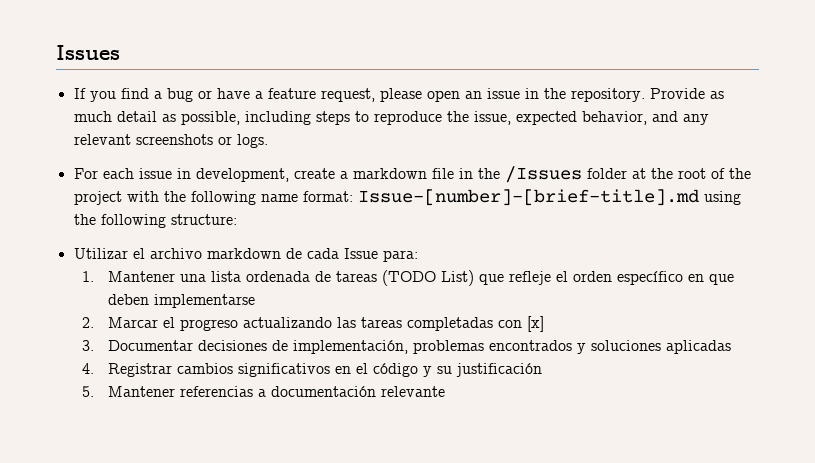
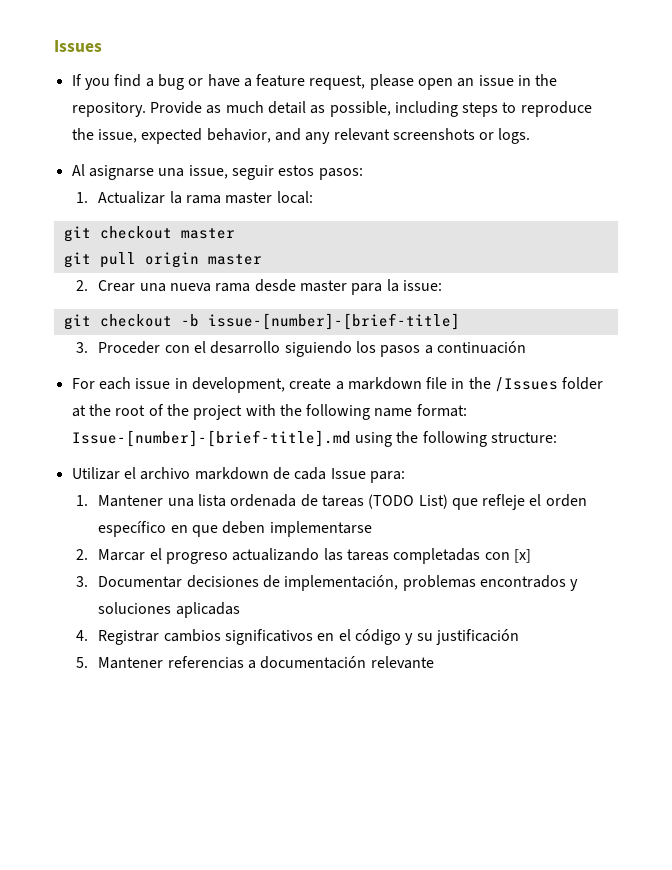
+ Al asignarse una issue, seguir estos pasos:
+ 1. Actualizar la rama master local:
+ git checkout master
+ git pull origin master
+ 2. Crear una nueva rama desde master para la issue:
+ git checkout -b issue-[number]-[brief-title]
+ 3. Proceder con el desarrollo siguiendo los pasos a continuación

